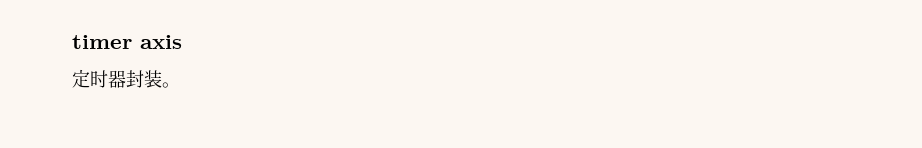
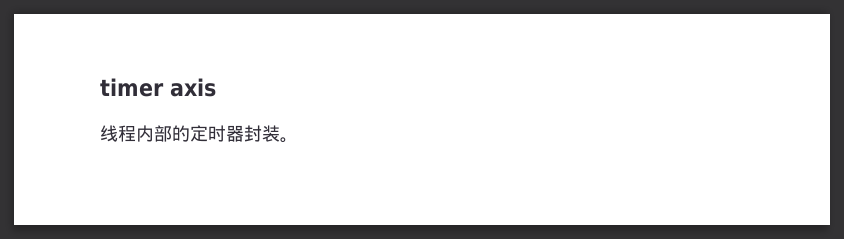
- 定时器封装。
+ 线程内部的定时器封装。

